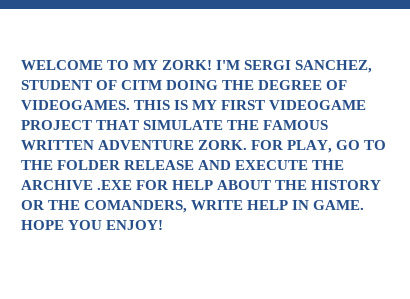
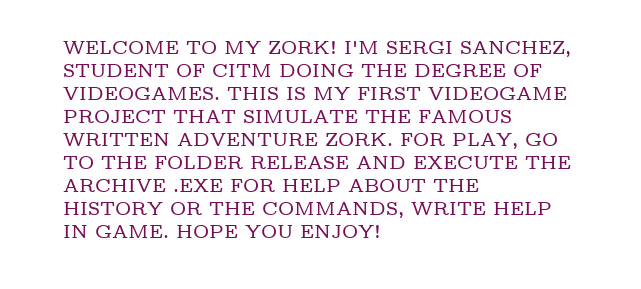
- FOR PLAY, GO TO THE FOLDER RELEASE AND EXECUTE THE ARCHIVE .EXE FOR HELP ABOUT THE HISTORY OR THE COMANDERS, WRITE HELP IN GAME.
+ FOR PLAY, GO TO THE FOLDER RELEASE AND EXECUTE THE ARCHIVE .EXE FOR HELP ABOUT THE HISTORY OR THE COMMANDS, WRITE HELP IN GAME.

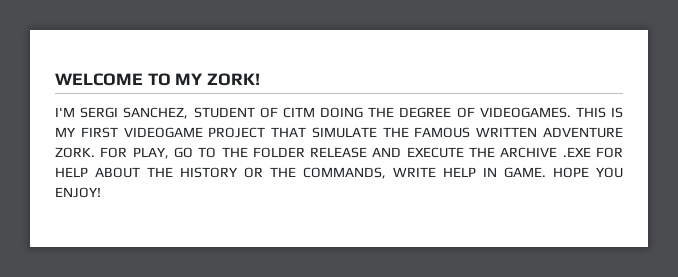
- WELCOME TO MY ZORK! I'M SERGI SANCHEZ, STUDENT OF CITM DOING THE DEGREE OF VIDEOGAMES.
+ WELCOME TO MY ZORK!
+ I'M SERGI SANCHEZ, STUDENT OF CITM DOING THE DEGREE OF VIDEOGAMES.

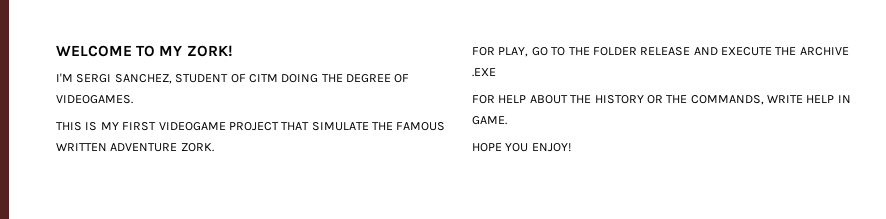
- I'M SERGI SANCHEZ, STUDENT OF CITM DOING THE DEGREE OF VIDEOGAMES. THIS IS MY FIRST VIDEOGAME PROJECT THAT SIMULATE THE FAMOUS WRITTEN ADVENTURE ZORK. FOR PLAY, GO TO THE FOLDER RELEASE AND EXECUTE THE ARCHIVE .EXE FOR HELP ABOUT THE HISTORY OR THE COMMANDS, WRITE HELP IN GAME. HOPE YOU ENJOY!
+ I'M SERGI SANCHEZ, STUDENT OF CITM DOING THE DEGREE OF VIDEOGAMES.
+ THIS IS MY FIRST VIDEOGAME PROJECT THAT SIMULATE THE FAMOUS WRITTEN ADVENTURE ZORK.
+ FOR PLAY, GO TO THE FOLDER RELEASE AND EXECUTE THE ARCHIVE .EXE
+ FOR HELP ABOUT THE HISTORY OR THE COMMANDS, WRITE HELP IN GAME.
+ HOPE YOU ENJOY!

